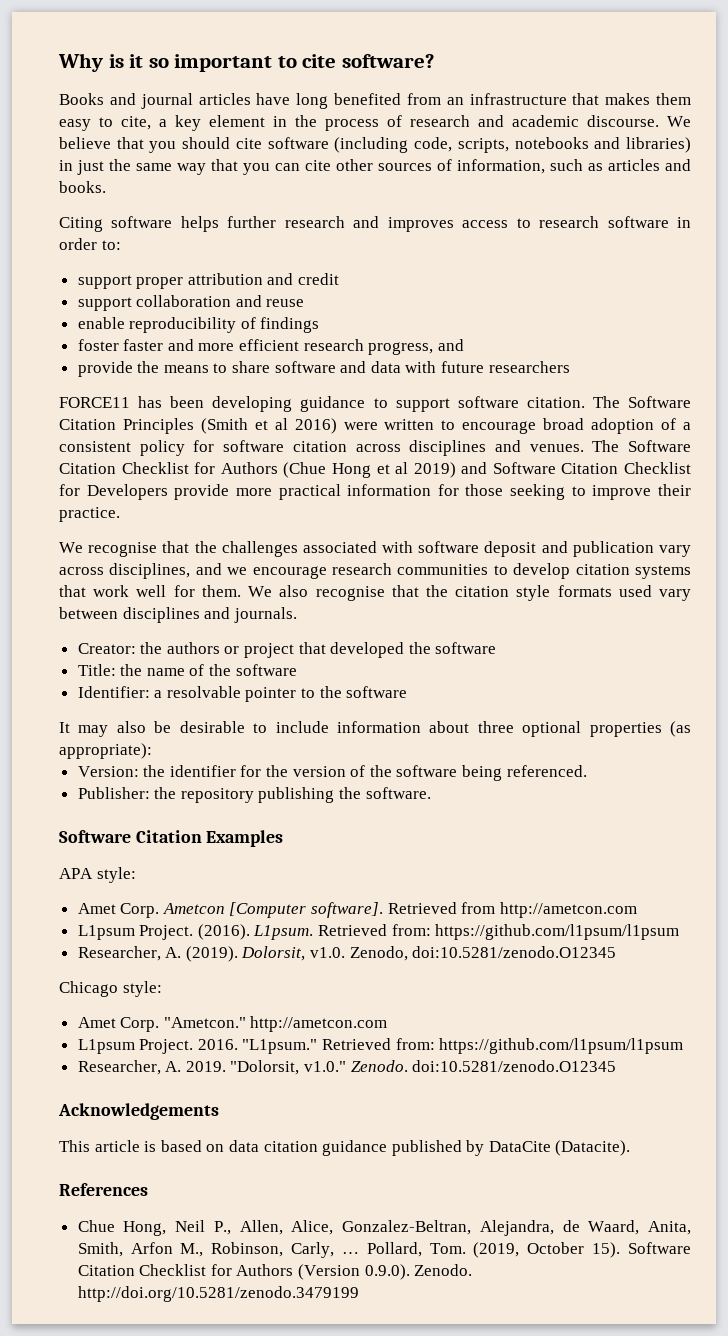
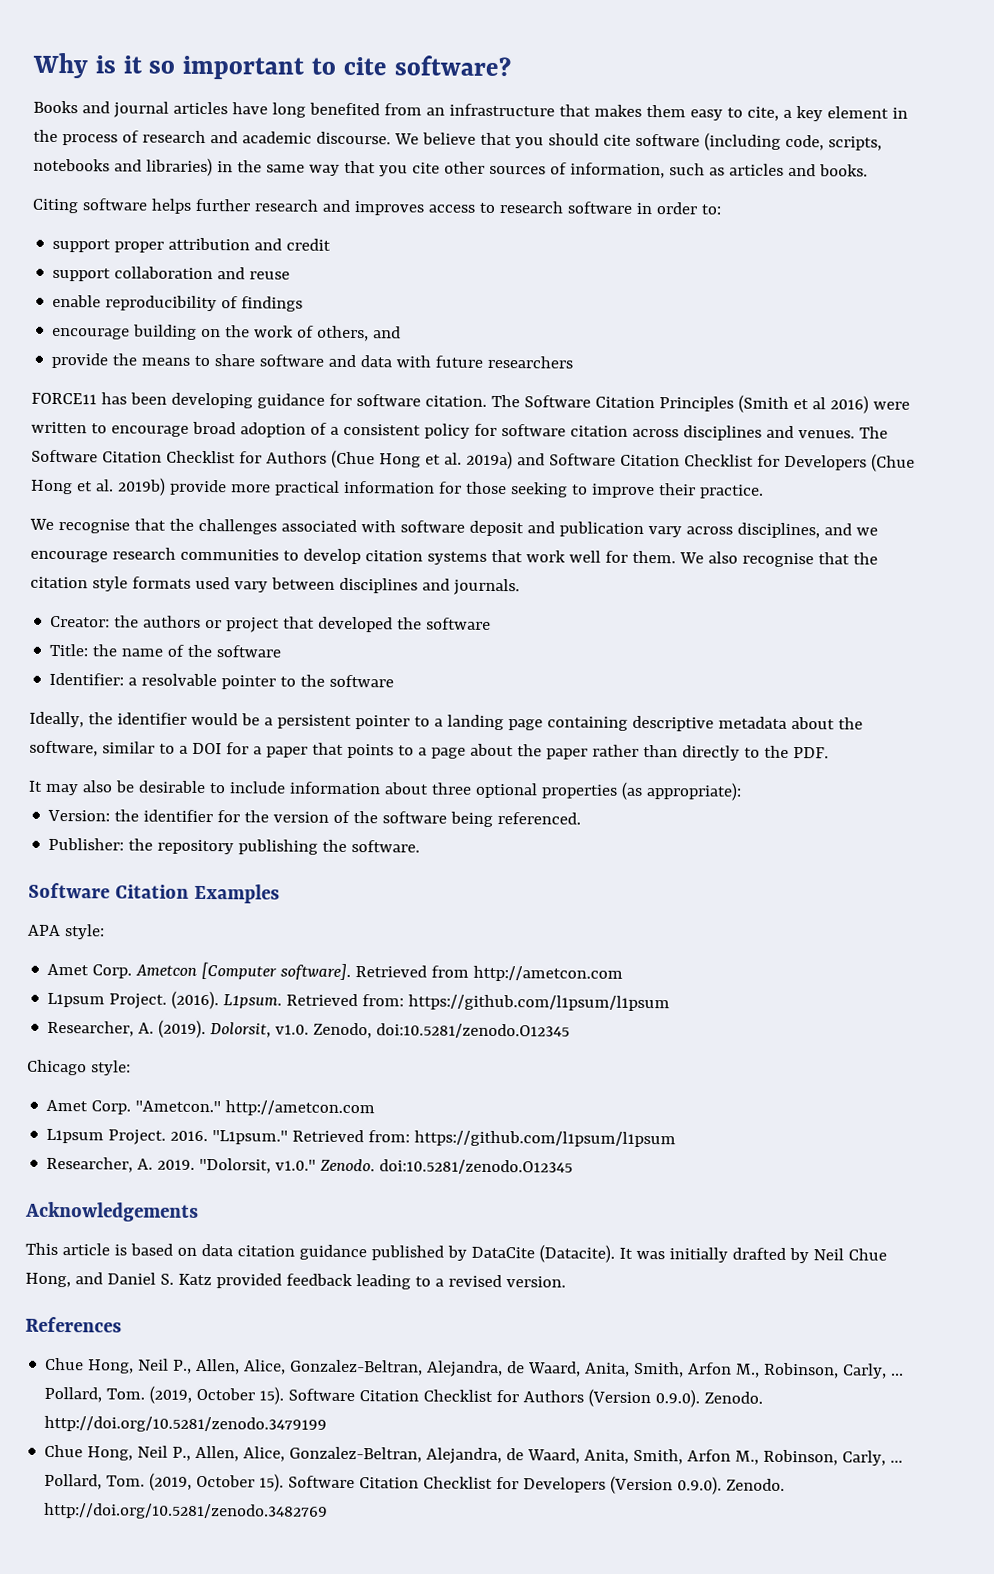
- We believe that you should cite software (including code, scripts, notebooks and libraries) in just the same way that you can cite other sources of information, such as articles and books.
+ We believe that you should cite software (including code, scripts, notebooks and libraries) in the same way that you cite other sources of information, such as articles and books.
- foster faster and more efficient research progress, and
+ encourage building on the work of others, and
- FORCE11 has been developing guidance to support software citation.
+ FORCE11 has been developing guidance for software citation.
- The Software Citation Checklist for Authors (Chue Hong et al 2019) and Software Citation Checklist for Developers provide more practical information for those seeking to improve their practice.
+ The Software Citation Checklist for Authors (Chue Hong et al. 2019a) and Software Citation Checklist for Developers (Chue Hong et al. 2019b) provide more practical information for those seeking to improve their practice.
+ Ideally, the identifier would be a persistent pointer to a landing page containing descriptive metadata about the software, similar to a DOI for a paper that points to a page about the paper rather than directly to the PDF.
+ It was initially drafted by Neil Chue Hong, and Daniel S. Katz provided feedback leading to a revised version.
+ Chue Hong, Neil P., Allen, Alice, Gonzalez-Beltran, Alejandra, de Waard, Anita, Smith, Arfon M., Robinson, Carly, … Pollard, Tom. (2019, October 15). Software Citation Checklist for Developers (Version 0.9.0). Zenodo. http://doi.org/10.5281/zenodo.3482769

